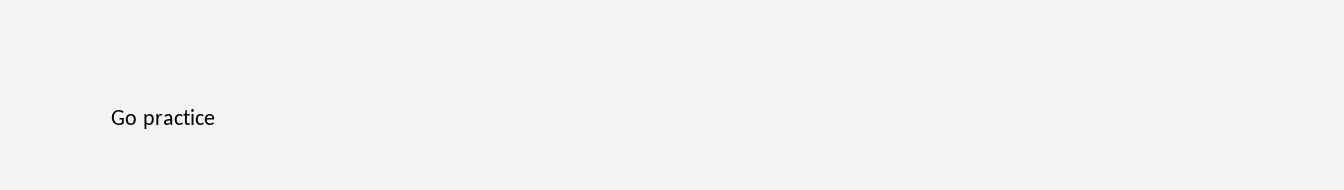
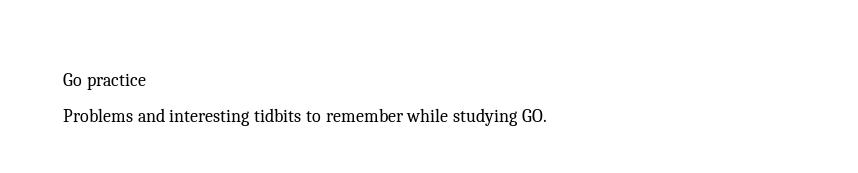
+ Problems and interesting tidbits to remember while studying GO.

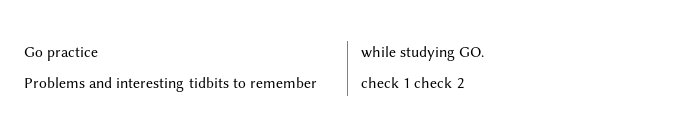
+ check 1 check 2

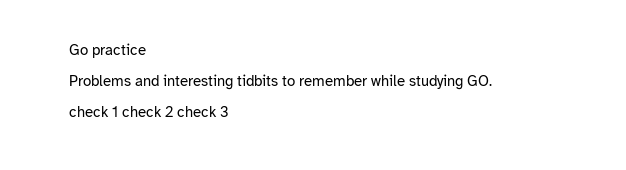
- check 1 check 2
+ check 1 check 2 check 3

